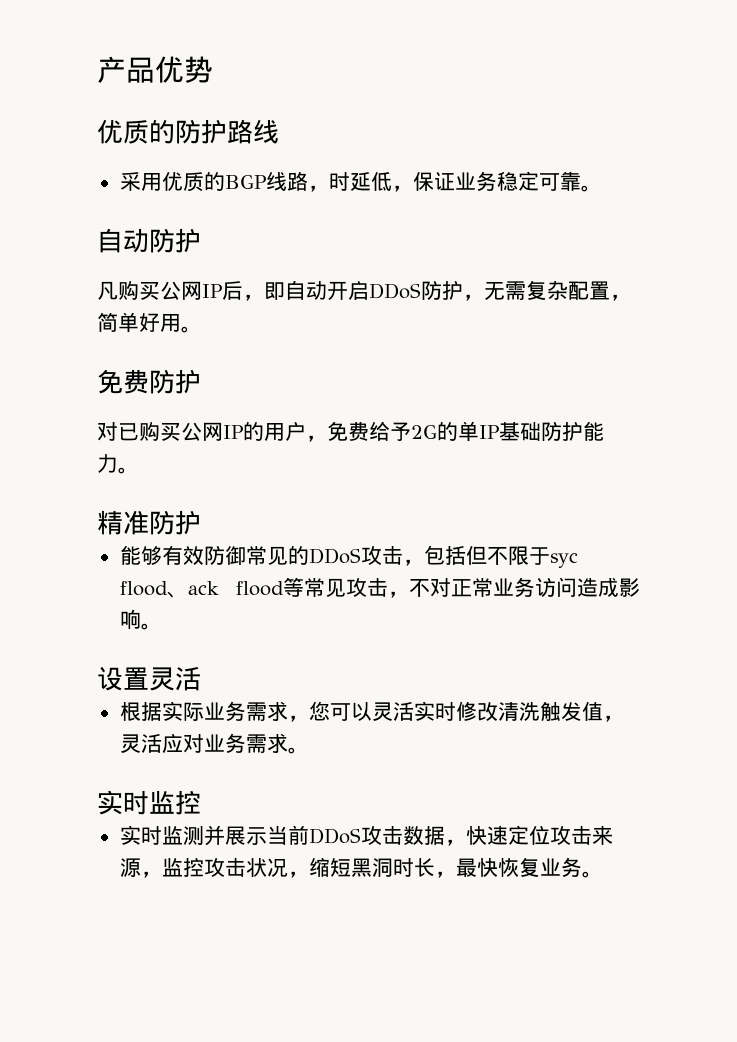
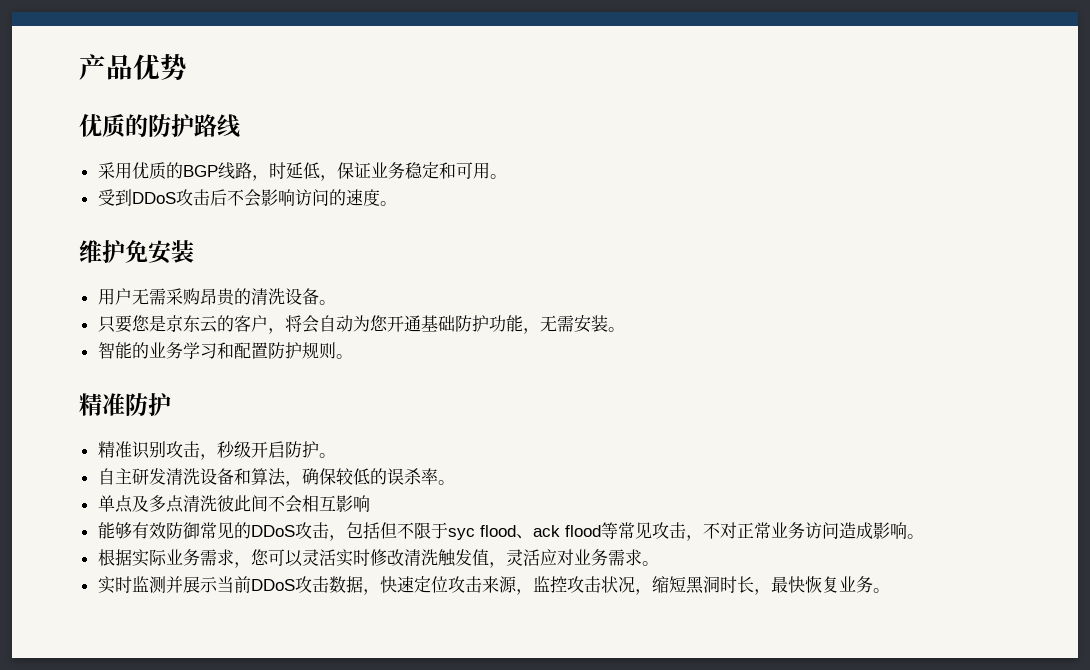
- 采用优质的BGP线路，时延低，保证业务稳定可靠。
- 自动防护
- 凡购买公网IP后，即自动开启DDoS防护，无需复杂配置，简单好用。
- 免费防护
- 对已购买公网IP的用户，免费给予2G的单IP基础防护能力。
+ 采用优质的BGP线路，时延低，保证业务稳定和可用。
+ 受到DDoS攻击后不会影响访问的速度。
+ 维护免安装
+ 用户无需采购昂贵的清洗设备。
+ 只要您是京东云的客户，将会自动为您开通基础防护功能，无需安装。
+ 智能的业务学习和配置防护规则。
  精准防护
+ 精准识别攻击，秒级开启防护。
+ 自主研发清洗设备和算法，确保较低的误杀率。
+ 单点及多点清洗彼此间不会相互影响
- 设置灵活
- 实时监控

